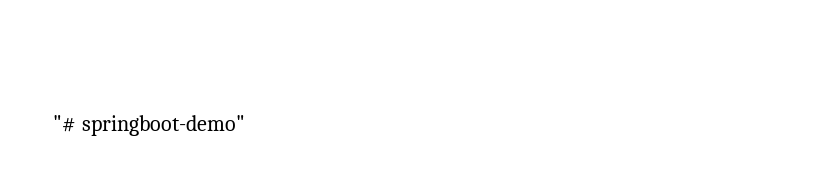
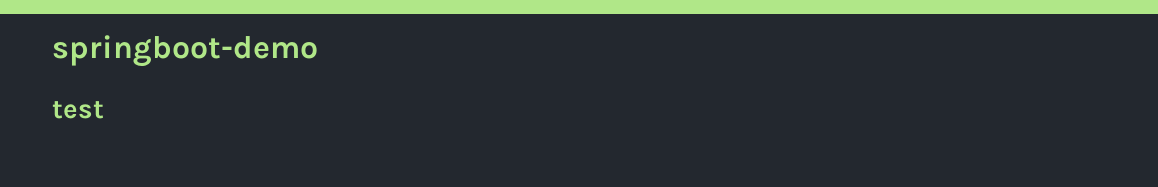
- "# springboot-demo"
+ springboot-demo
+ test

